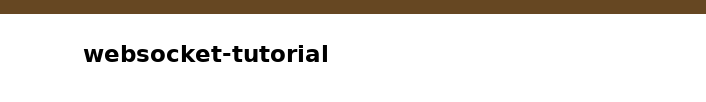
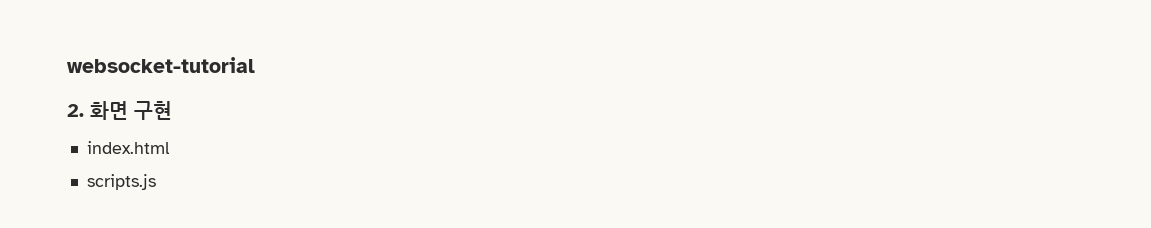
+ 2. 화면 구현
+ index.html
+ scripts.js

